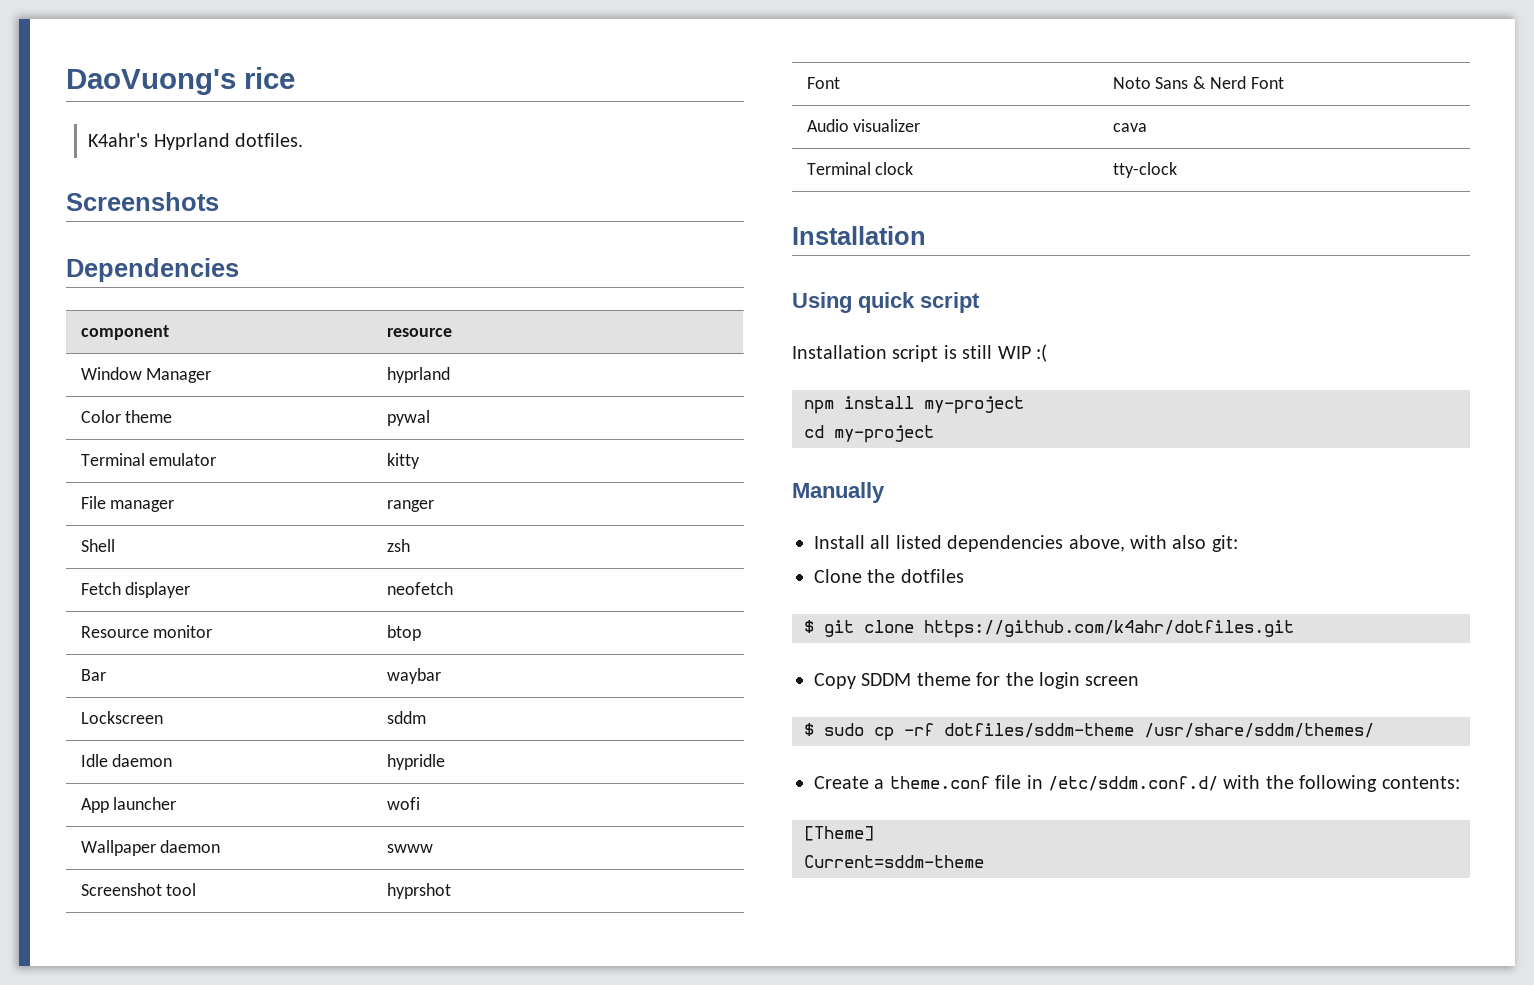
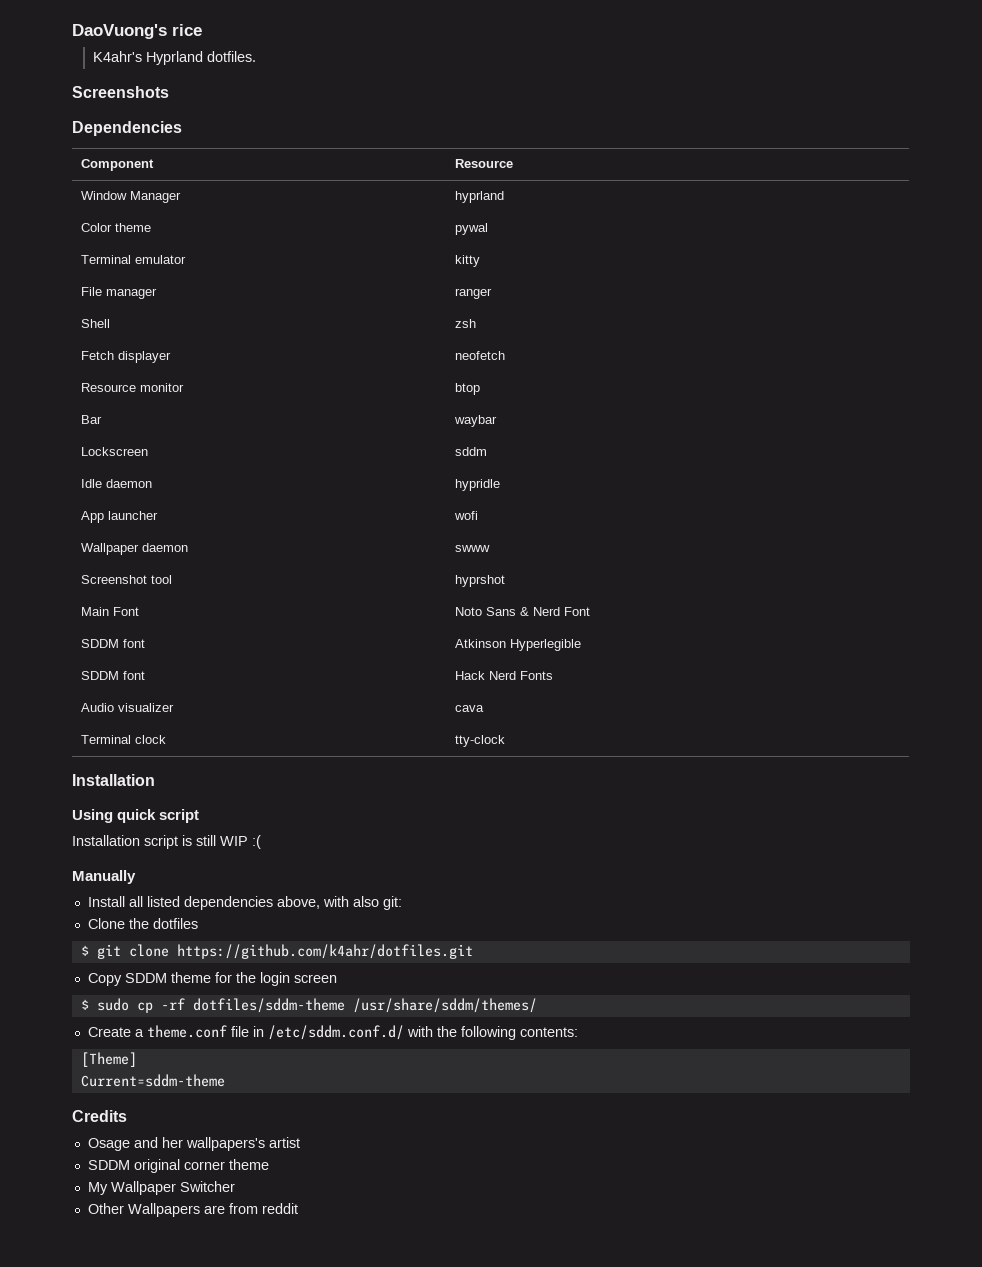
- component | resource
+ Component | Resource
- Font | Noto Sans & Nerd Font
+ Main Font | Noto Sans & Nerd Font
+ SDDM font | Atkinson Hyperlegible
+ SDDM font | Hack Nerd Fonts
- npm install my-project
- cd my-project
+ Credits
+ Osage and her wallpapers's artist
+ SDDM original corner theme
+ My Wallpaper Switcher
+ Other Wallpapers are from reddit

